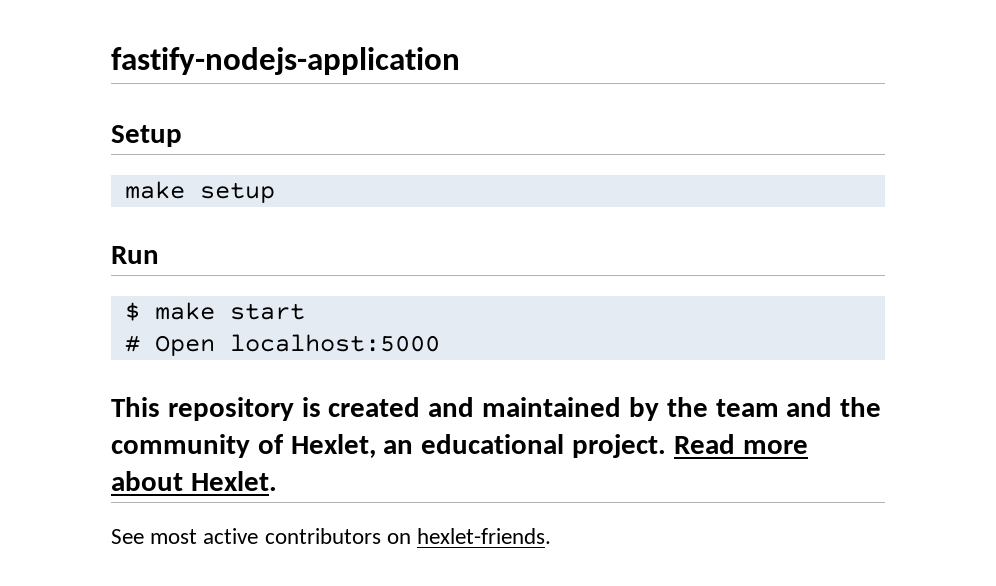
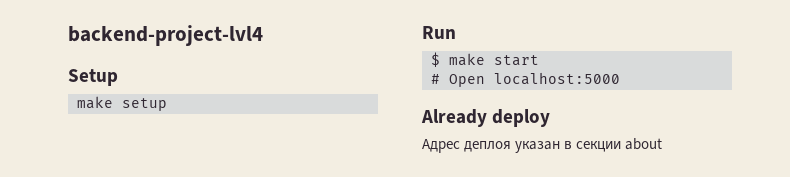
- fastify-nodejs-application
+ backend-project-lvl4
- This repository is created and maintained by the team and the community of Hexlet, an educational project. Read more about Hexlet.
- See most active contributors on hexlet-friends.
+ Already deploy
+ Адрес деплоя указан в секции about

